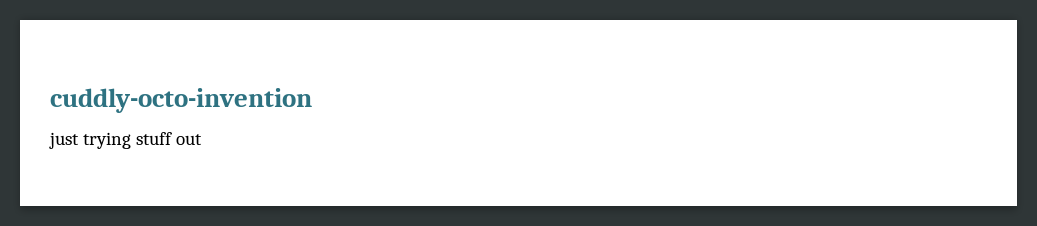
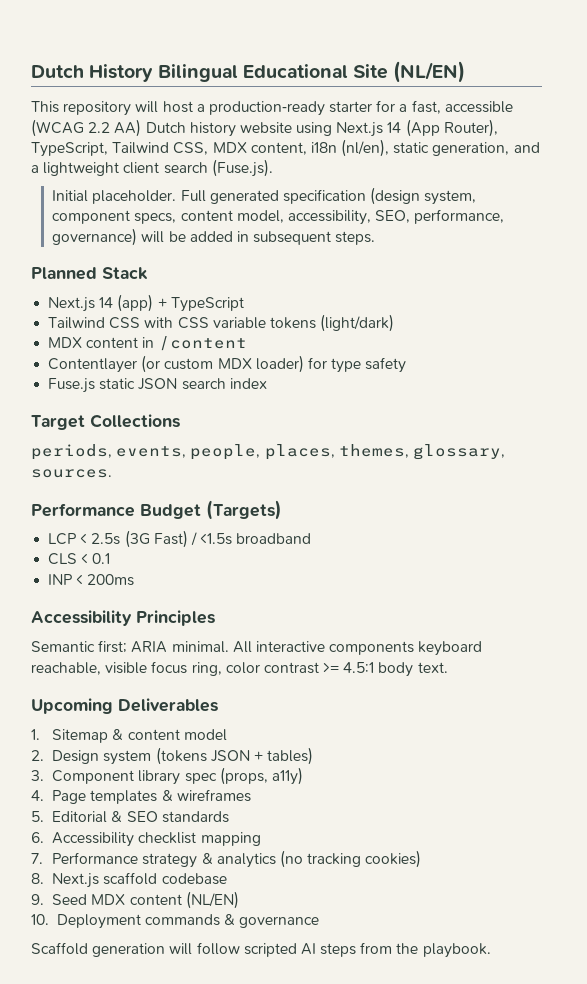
- cuddly-octo-invention
- just trying stuff out
+ Dutch History Bilingual Educational Site (NL/EN)
+ This repository will host a production‑ready starter for a fast, accessible (WCAG 2.2 AA) Dutch history website using Next.js 14 (App Router), TypeScript, Tailwind CSS, MDX content, i18n (nl/en), static generation, and a lightweight client search (Fuse.js).
+ Initial placeholder. Full generated specification (design system, component specs, content model, accessibility, SEO, performance, governance) will be added in subsequent steps.
+ Planned Stack
+ Next.js 14 (app) + TypeScript
+ Tailwind CSS with CSS variable tokens (light/dark)
+ MDX content in /content
+ Contentlayer (or custom MDX loader) for type safety
+ Fuse.js static JSON search index
+ Target Collections
+ periods, events, people, places, themes, glossary, sources.
+ Performance Budget (Targets)
+ LCP < 2.5s (3G Fast) / <1.5s broadband
+ CLS < 0.1
+ INP < 200ms
+ Accessibility Principles
+ Semantic first; ARIA minimal. All interactive components keyboard reachable, visible focus ring, color contrast >= 4.5:1 body text.
+ Upcoming Deliverables
+ 1. Sitemap & content model
+ 2. Design system (tokens JSON + tables)
+ 3. Component library spec (props, a11y)
+ 4. Page templates & wireframes
+ 5. Editorial & SEO standards
+ 6. Accessibility checklist mapping
+ 7. Performance strategy & analytics (no tracking cookies)
+ 8. Next.js scaffold codebase
+ 9. Seed MDX content (NL/EN)
+ 10. Deployment commands & governance
+ Scaffold generation will follow scripted AI steps from the playbook.

